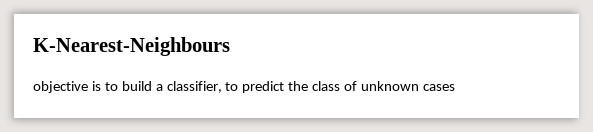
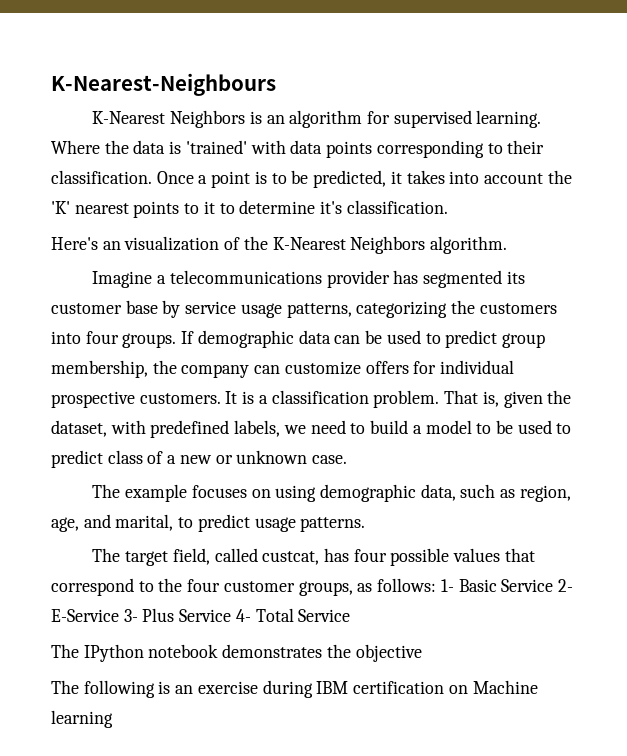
- objective is to build a classifier, to predict the class of unknown cases
+ K-Nearest Neighbors is an algorithm for supervised learning. Where the data is 'trained' with data points corresponding to their classification. Once a point is to be predicted, it takes into account the 'K' nearest points to it to determine it's classification.
+ Here's an visualization of the K-Nearest Neighbors algorithm.
+ Imagine a telecommunications provider has segmented its customer base by service usage patterns, categorizing the customers into four groups. If demographic data can be used to predict group membership, the company can customize offers for individual prospective customers. It is a classification problem. That is, given the dataset, with predefined labels, we need to build a model to be used to predict class of a new or unknown case.
+ The example focuses on using demographic data, such as region, age, and marital, to predict usage patterns.
+ The target field, called custcat, has four possible values that correspond to the four customer groups, as follows: 1- Basic Service 2- E-Service 3- Plus Service 4- Total Service
+ The IPython notebook demonstrates the objective
+ The following is an exercise during IBM certification on Machine learning

